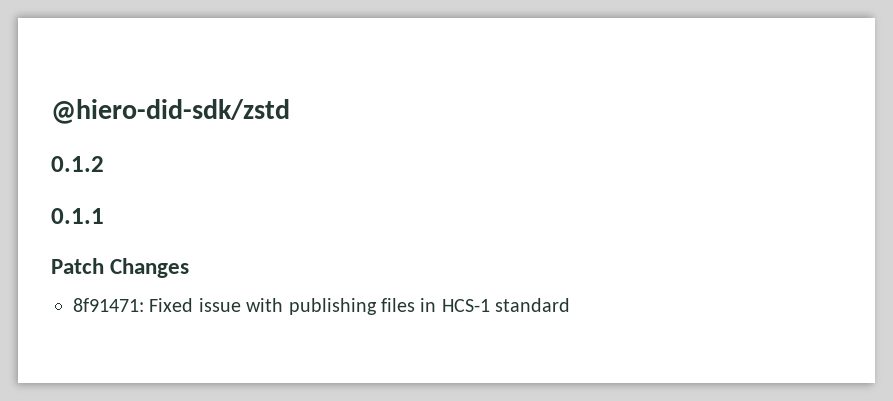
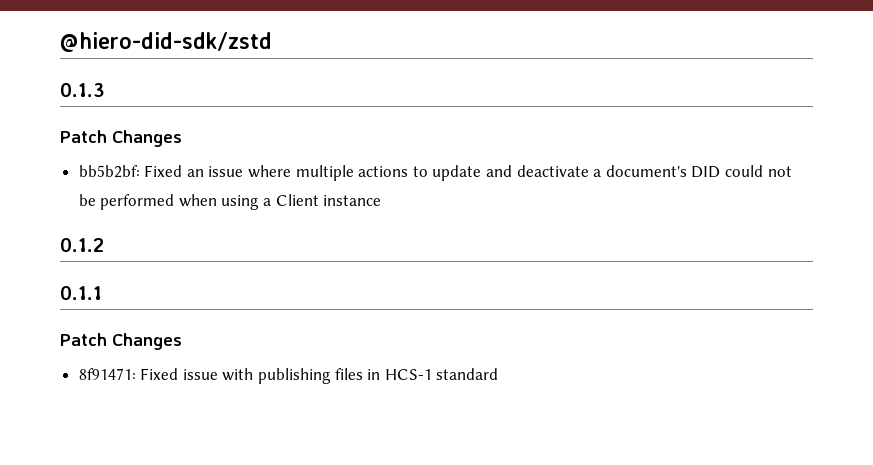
+ 0.1.3
+ Patch Changes
+ bb5b2bf: Fixed an issue where multiple actions to update and deactivate a document's DID could not be performed when using a Client instance

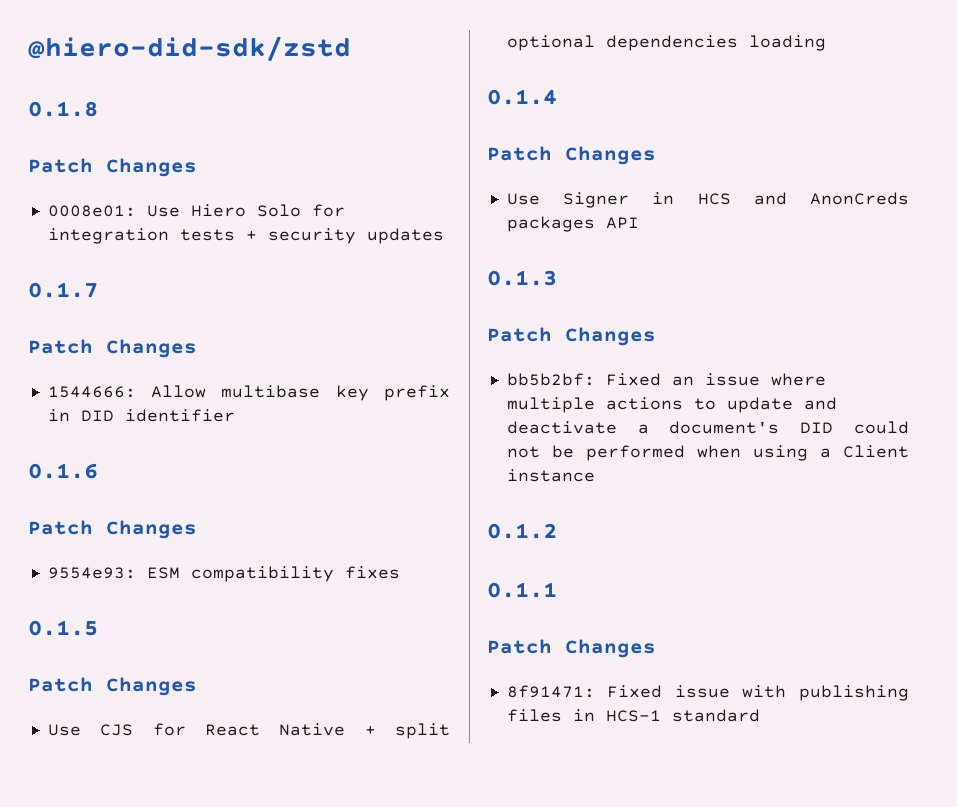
+ 0.1.8
+ Patch Changes
+ 0008e01: Use Hiero Solo for integration tests + security updates
+ 0.1.7
+ Patch Changes
+ 1544666: Allow multibase key prefix in DID identifier
+ 0.1.6
+ Patch Changes
+ 9554e93: ESM compatibility fixes
+ 0.1.5
+ Patch Changes
+ Use CJS for React Native + split optional dependencies loading
+ 0.1.4
+ Patch Changes
+ Use Signer in HCS and AnonCreds packages API

